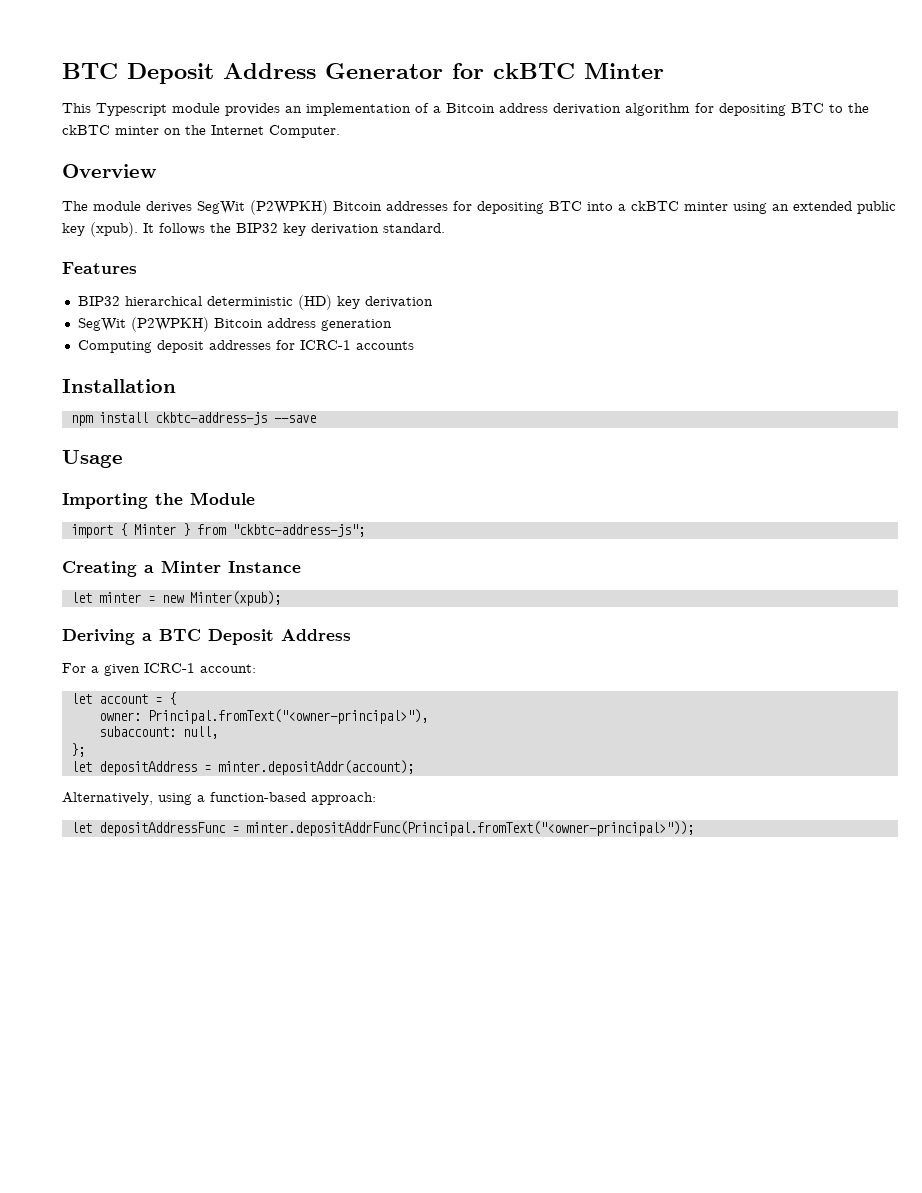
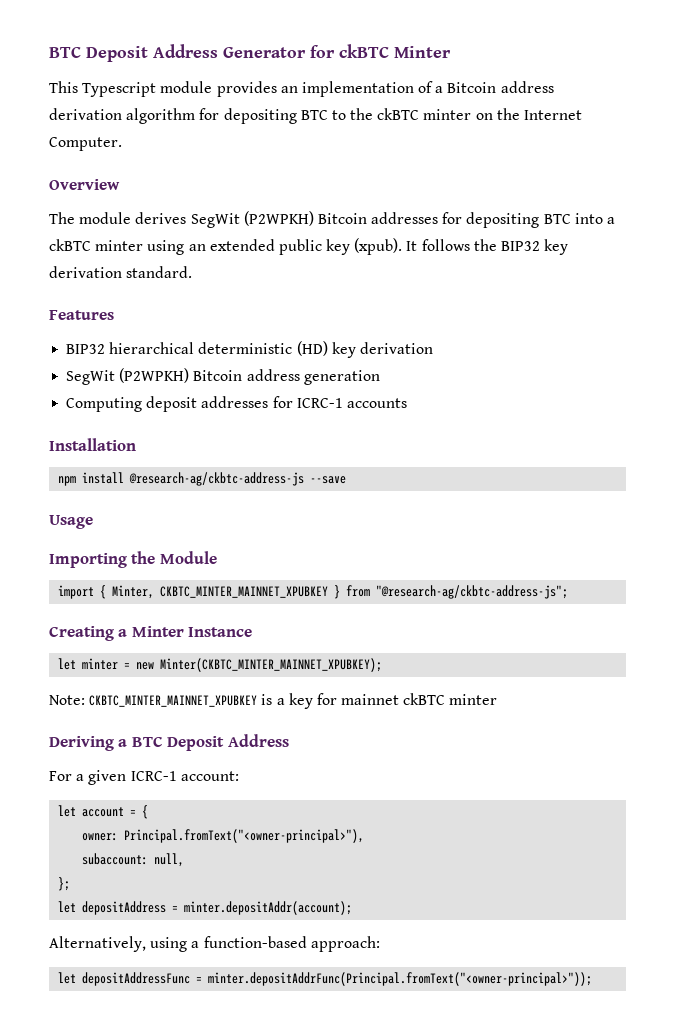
- npm install ckbtc-address-js --save
+ npm install @research-ag/ckbtc-address-js --save
- import { Minter } from "ckbtc-address-js";
+ import { Minter, CKBTC_MINTER_MAINNET_XPUBKEY } from "@research-ag/ckbtc-address-js";
- let minter = new Minter(xpub);
+ let minter = new Minter(CKBTC_MINTER_MAINNET_XPUBKEY);
+ Note: CKBTC_MINTER_MAINNET_XPUBKEY is a key for mainnet ckBTC minter

